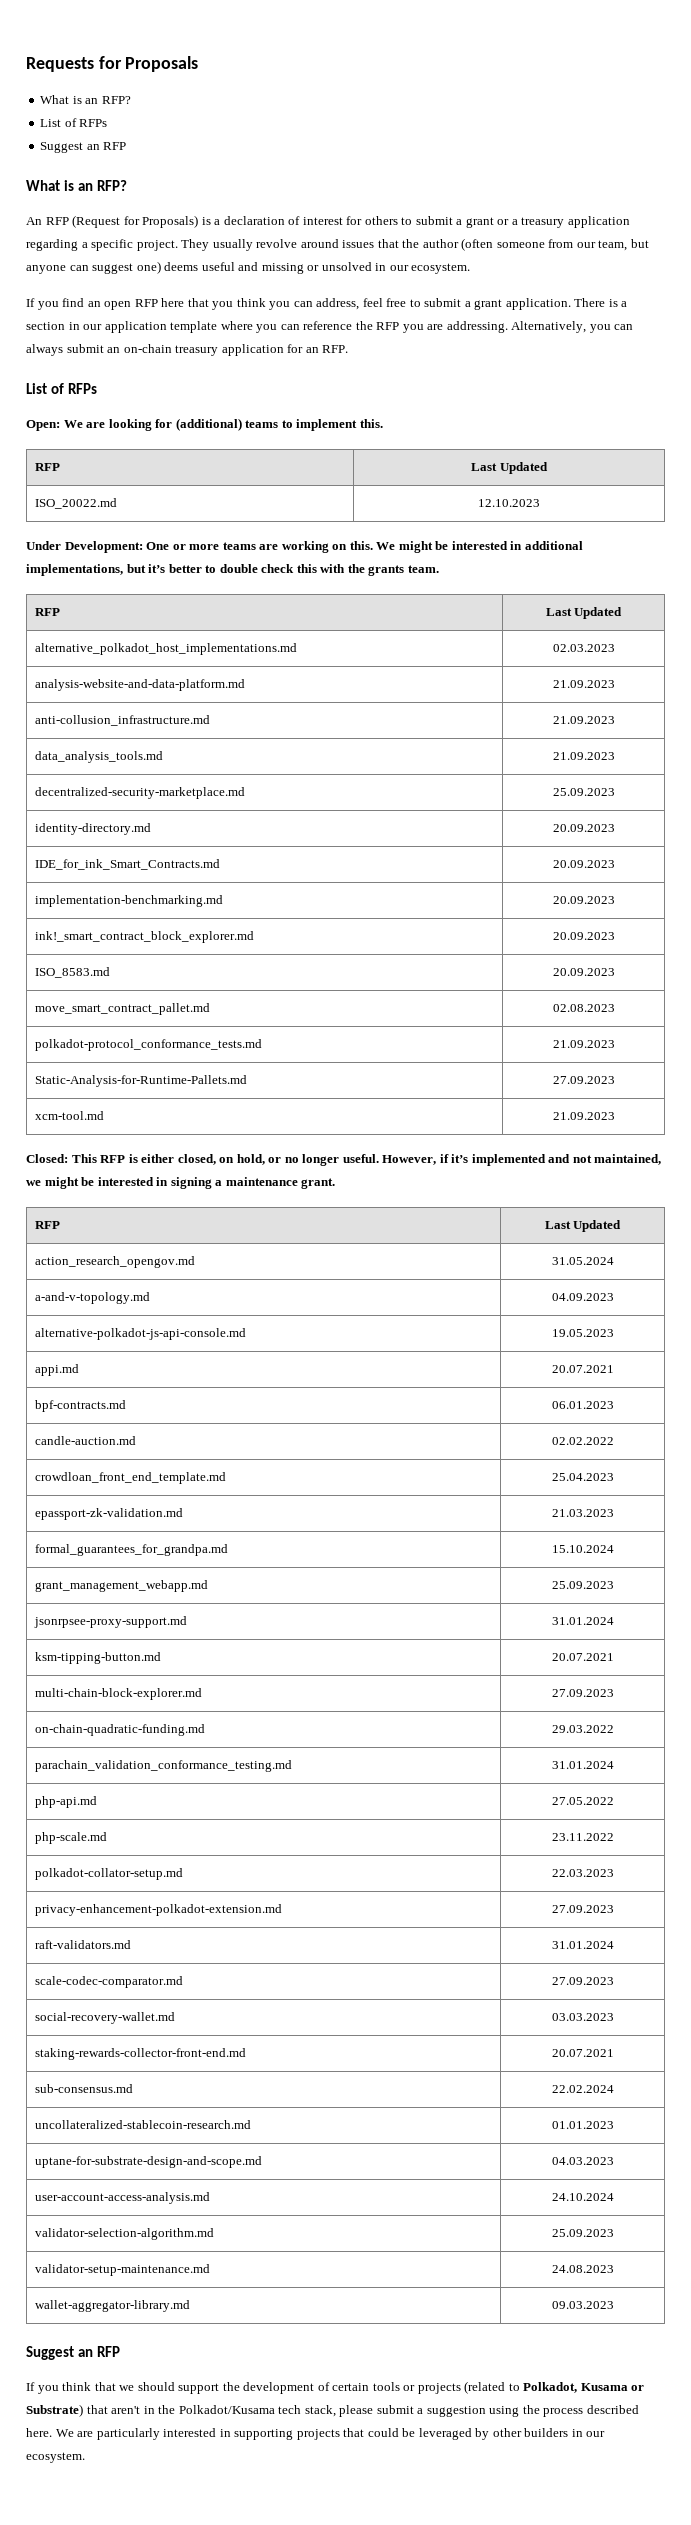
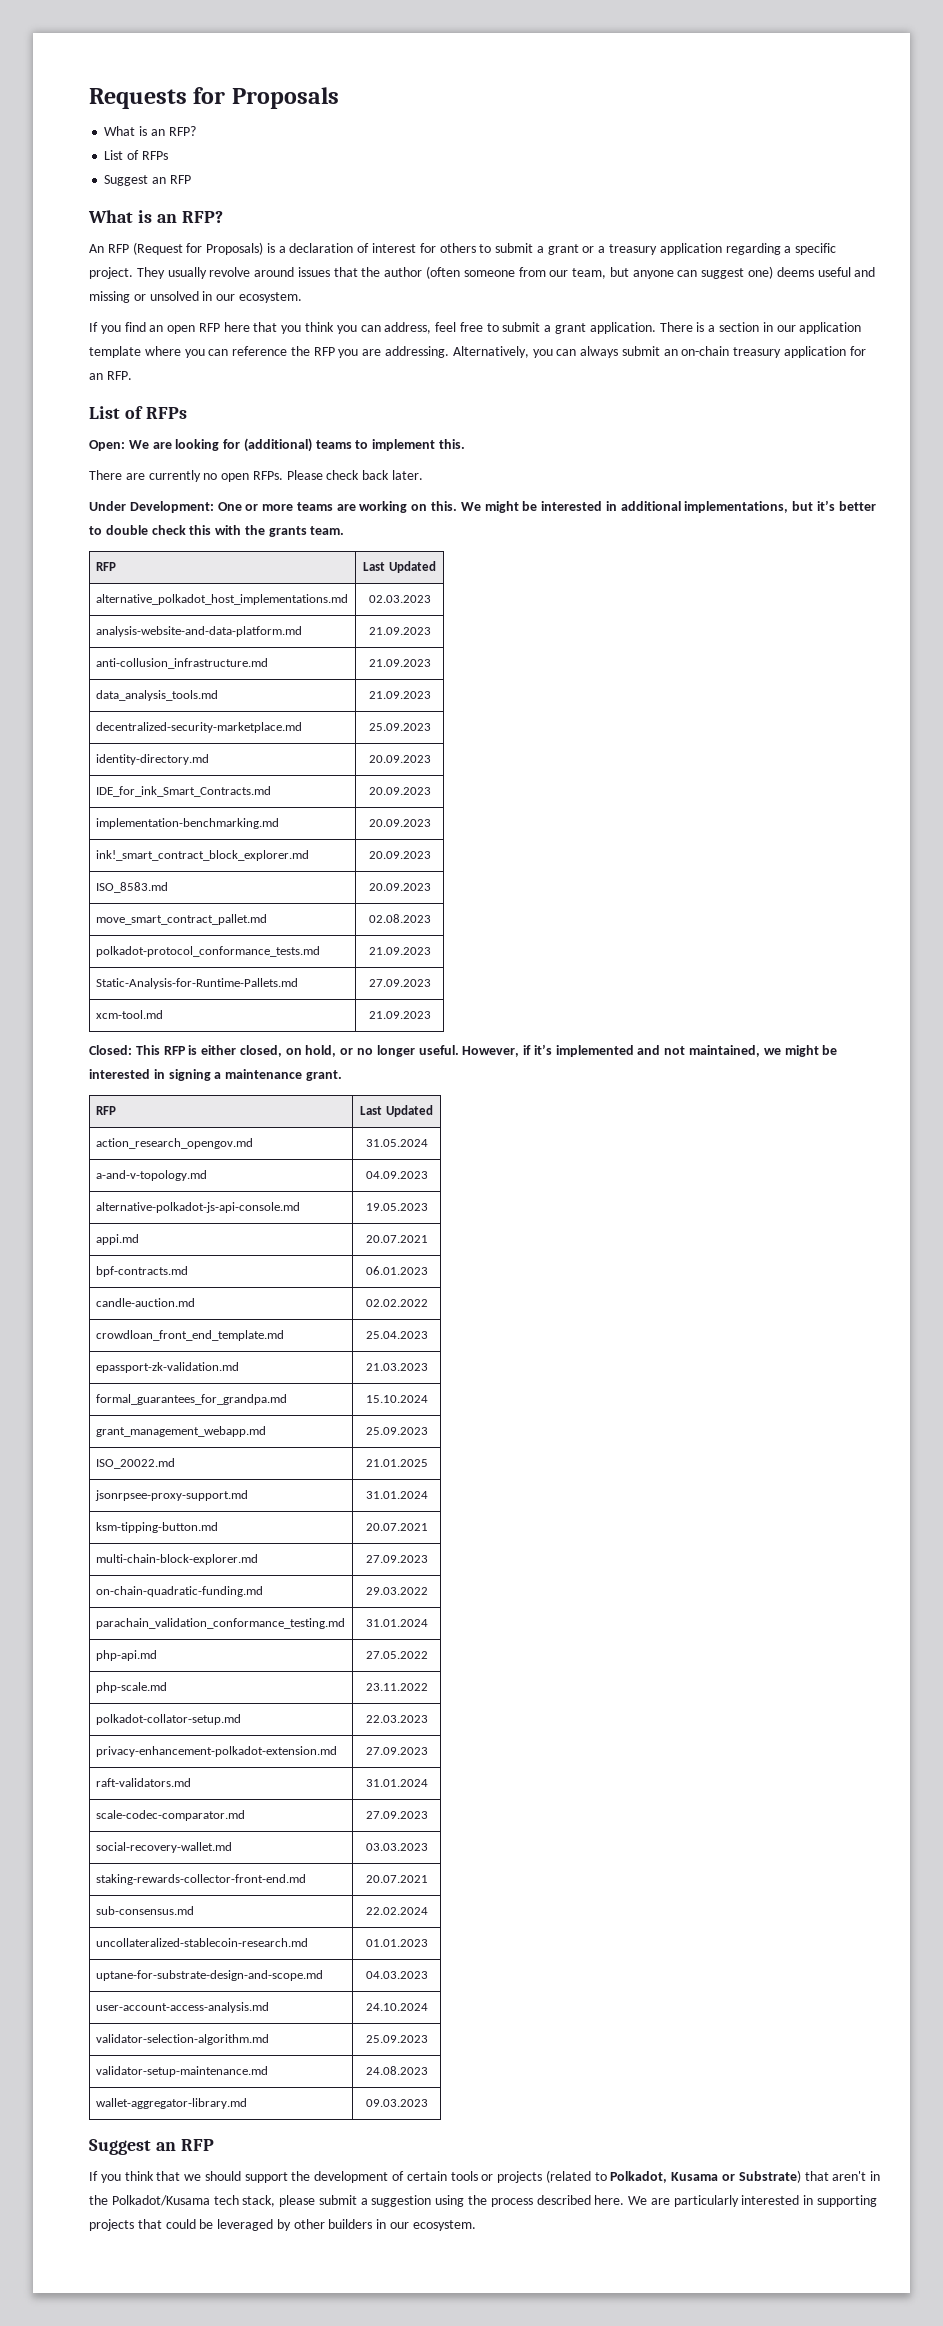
  Open: We are looking for (additional) teams to implement this.
- RFP | Last Updated
- ISO_20022.md | 12.10.2023
+ There are currently no open RFPs. Please check back later.
+ ISO_20022.md | 21.01.2025

